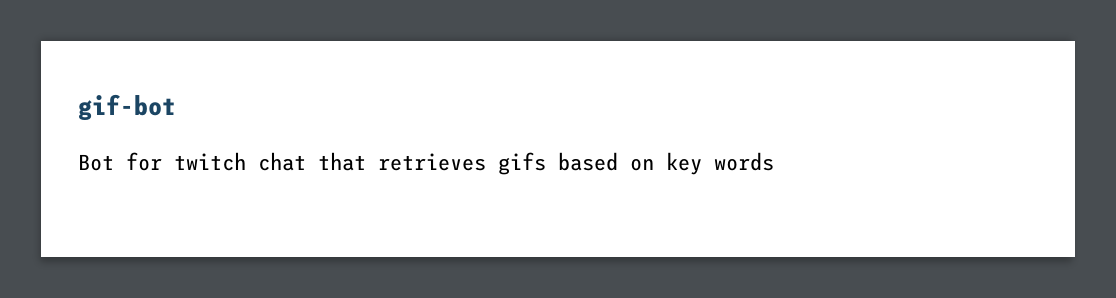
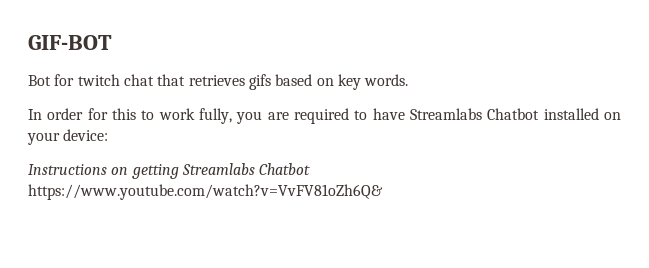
- gif-bot
+ GIF-BOT
- Bot for twitch chat that retrieves gifs based on key words
+ Bot for twitch chat that retrieves gifs based on key words.
+ In order for this to work fully, you are required to have Streamlabs Chatbot installed on your device:
+ Instructions on getting Streamlabs Chatbot https://www.youtube.com/watch?v=VvFV81oZh6Q&

